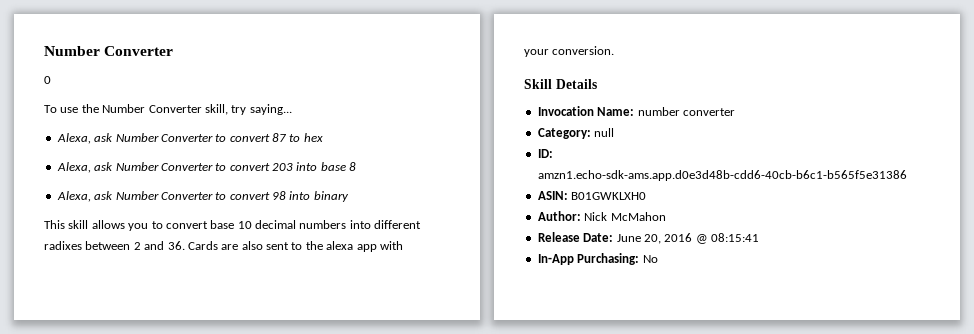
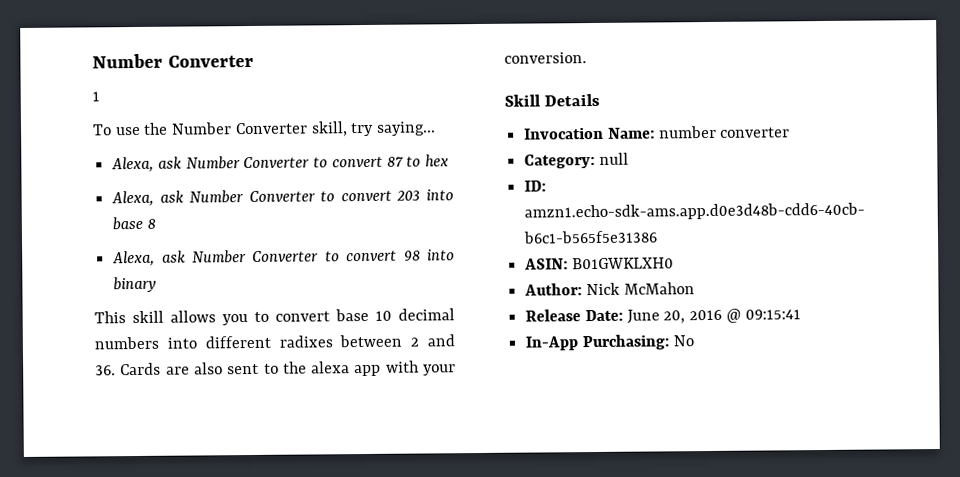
- 0
+ 1
- Release Date: June 20, 2016 @ 08:15:41
+ Release Date: June 20, 2016 @ 09:15:41

